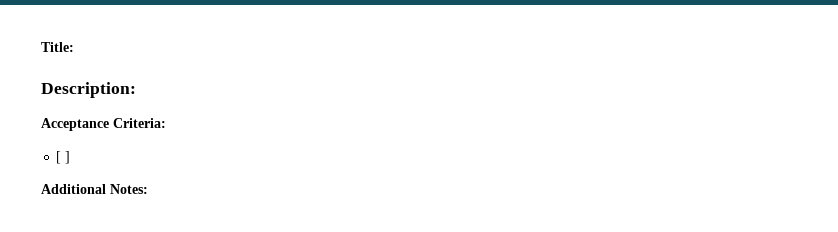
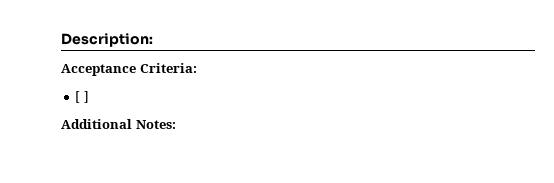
- Title:

